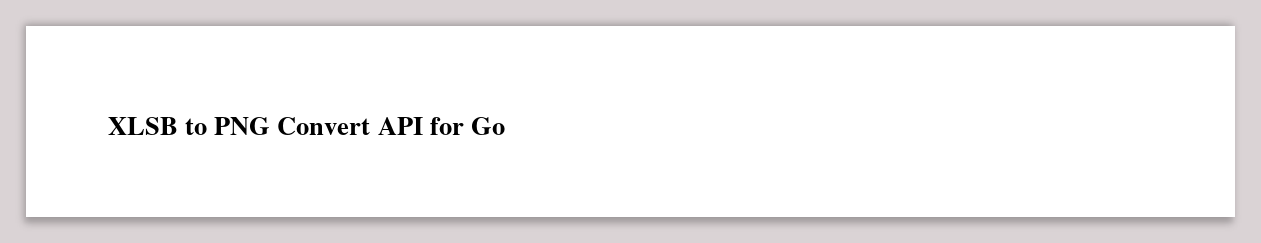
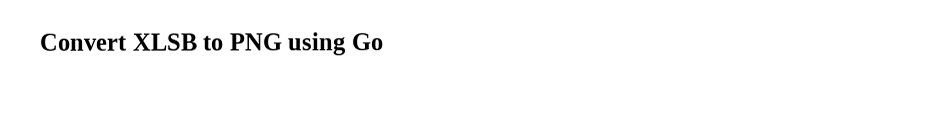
- XLSB to PNG Convert API for Go
+ Convert XLSB to PNG using Go

